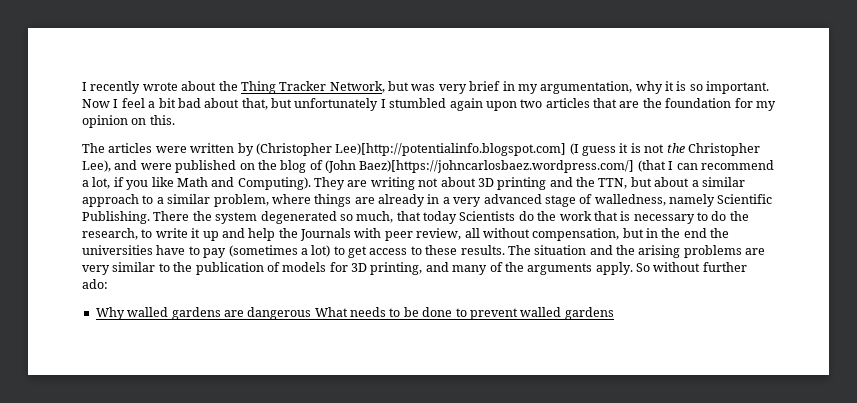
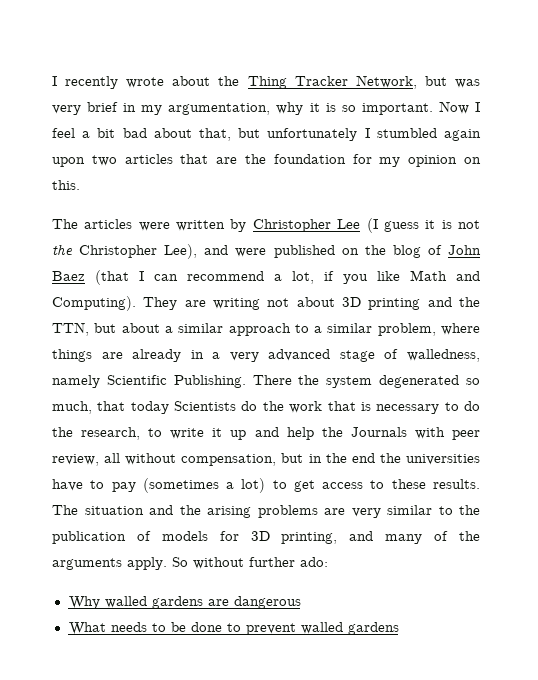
- The articles were written by (Christopher Lee)[http://potentialinfo.blogspot.com] (I guess it is not the Christopher Lee), and were published on the blog of (John Baez)[https://johncarlosbaez.wordpress.com/] (that I can recommend a lot, if you like Math and Computing).
+ The articles were written by Christopher Lee (I guess it is not the Christopher Lee), and were published on the blog of John Baez (that I can recommend a lot, if you like Math and Computing).
- Why walled gardens are dangerous What needs to be done to prevent walled gardens
+ Why walled gardens are dangerous
+ What needs to be done to prevent walled gardens

